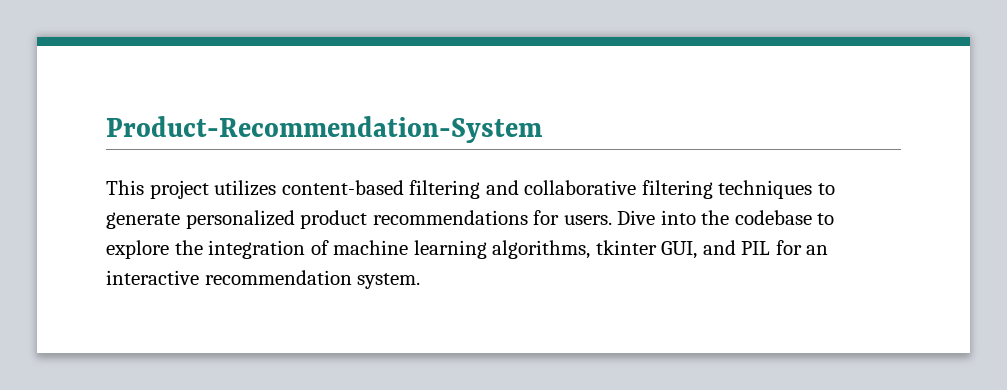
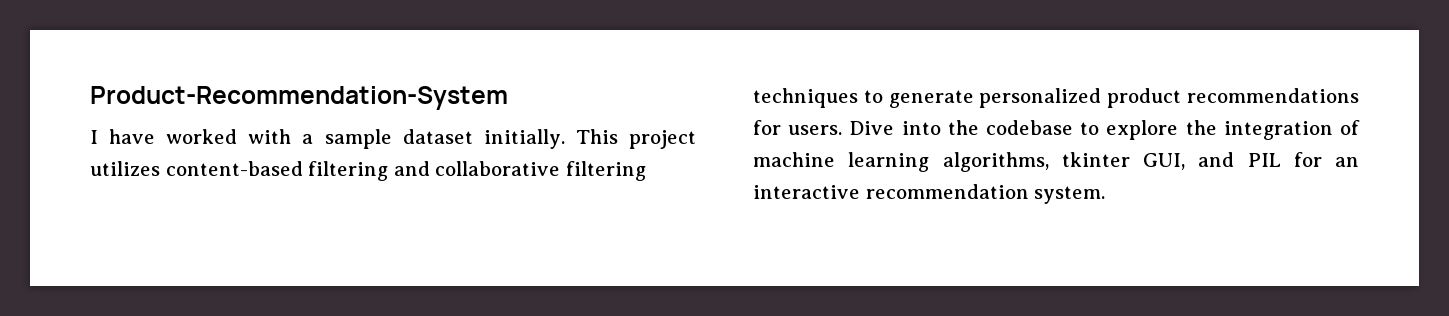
+ I have worked with a sample dataset initially.

